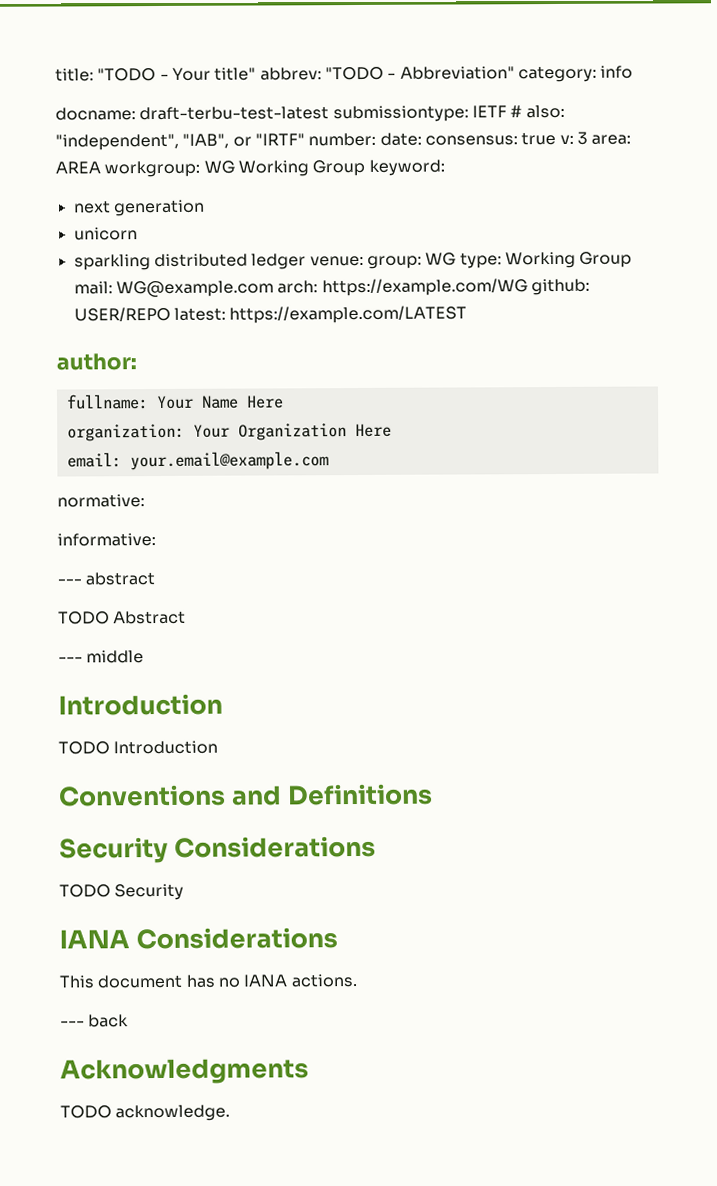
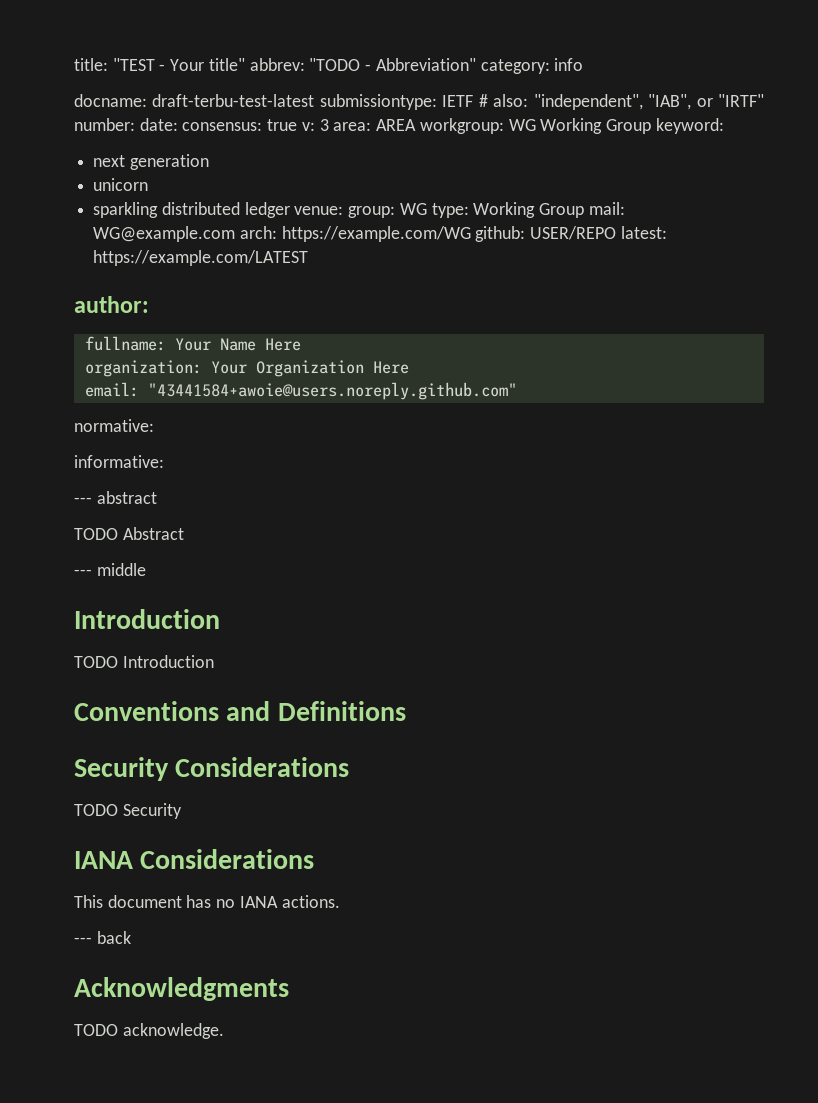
- title: "TODO - Your title" abbrev: "TODO - Abbreviation" category: info
+ title: "TEST - Your title" abbrev: "TODO - Abbreviation" category: info
- email: your.email@example.com
+ email: "43441584+awoie@users.noreply.github.com"

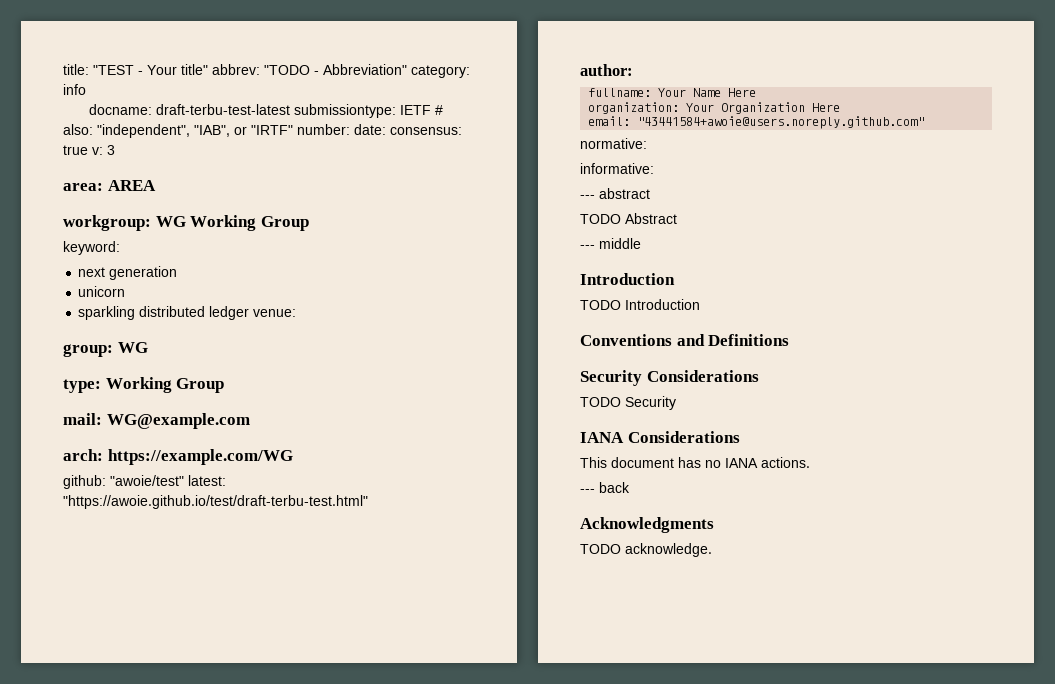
- docname: draft-terbu-test-latest submissiontype: IETF # also: "independent", "IAB", or "IRTF" number: date: consensus: true v: 3 area: AREA workgroup: WG Working Group keyword:
+ docname: draft-terbu-test-latest submissiontype: IETF # also: "independent", "IAB", or "IRTF" number: date: consensus: true v: 3
+ area: AREA
+ workgroup: WG Working Group
+ keyword:
- sparkling distributed ledger venue: group: WG type: Working Group mail: WG@example.com arch: https://example.com/WG github: USER/REPO latest: https://example.com/LATEST
+ sparkling distributed ledger venue:
+ group: WG
+ type: Working Group
+ mail: WG@example.com
+ arch: https://example.com/WG
+ github: "awoie/test" latest: "https://awoie.github.io/test/draft-terbu-test.html"

